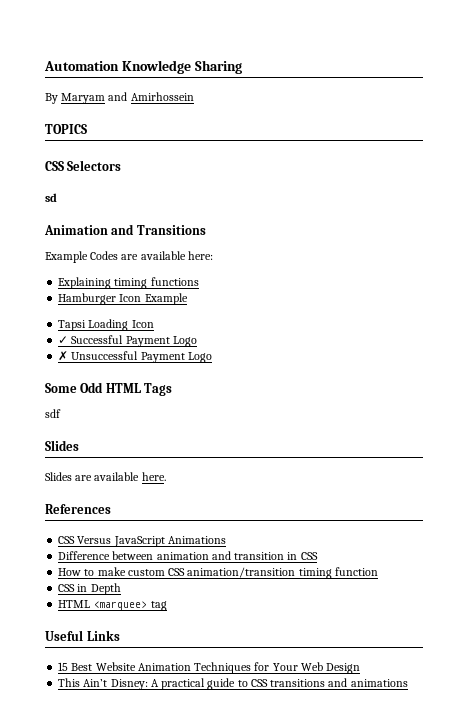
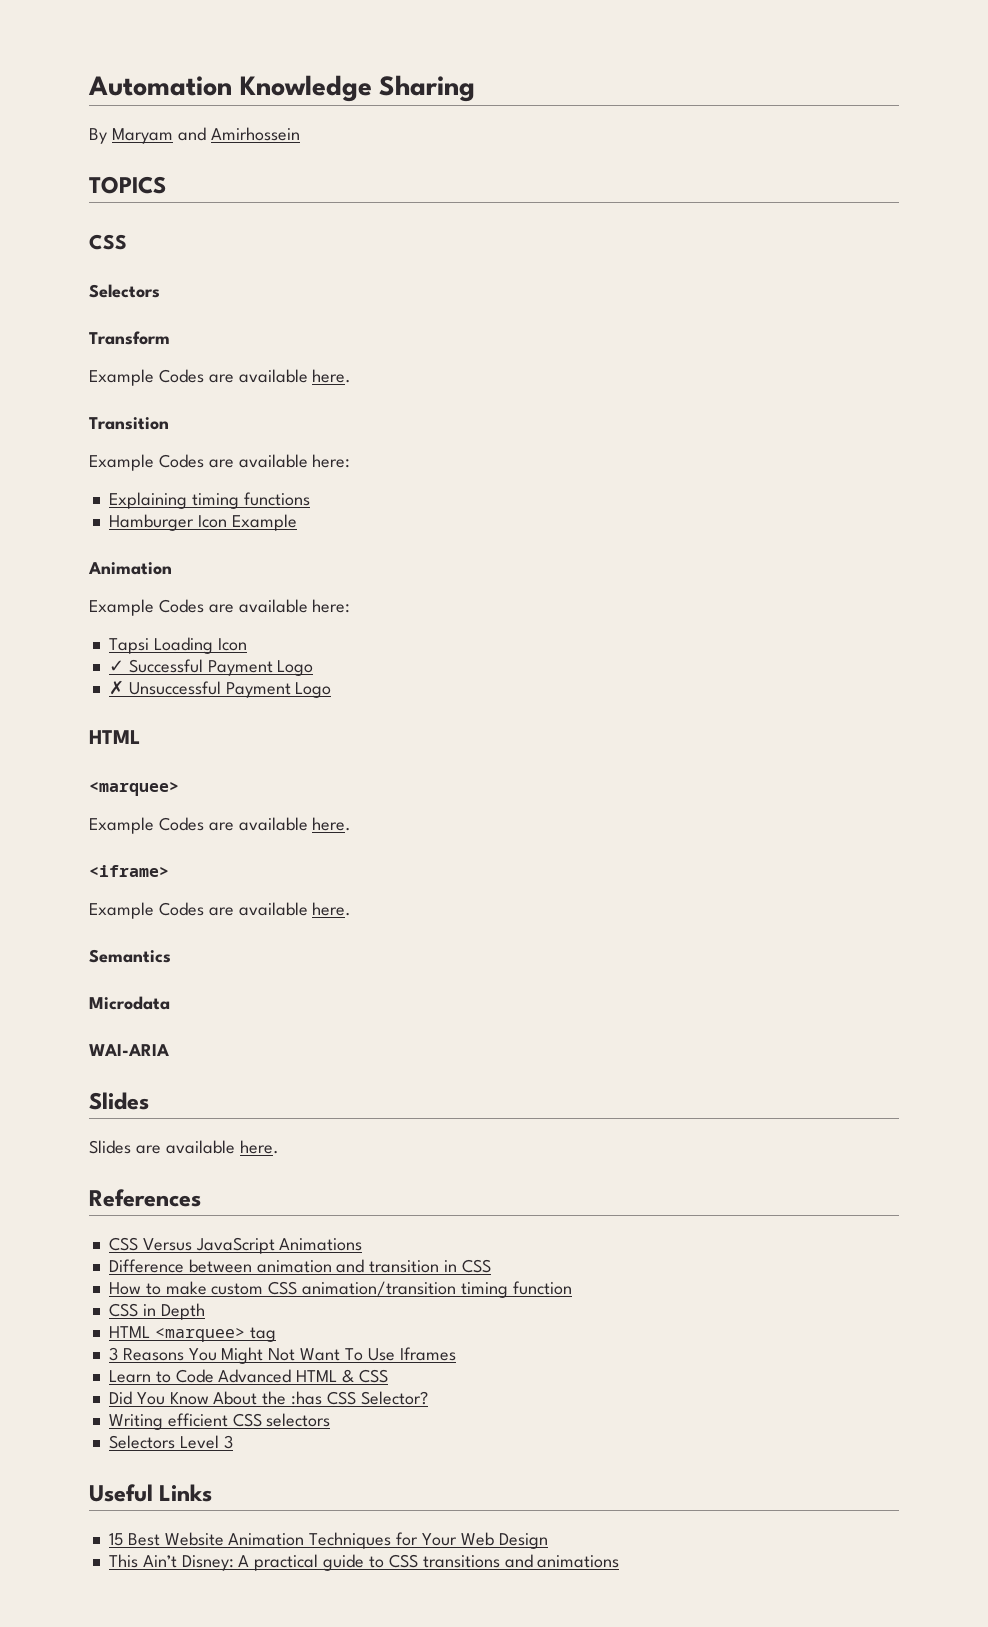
  TOPICS
- CSS Selectors
+ CSS
+ Selectors
- sd
- Animation and Transitions
+ Transform
+ Example Codes are available here.
+ Transition
  Hamburger Icon Example
+ Animation
+ Example Codes are available here:
  ✗ Unsuccessful Payment Logo
- Some Odd HTML Tags
- sdf
+ HTML
+ <marquee>
+ Example Codes are available here.
+ <iframe>
+ Example Codes are available here.
+ Semantics
+ Microdata
+ WAI-ARIA
+ 3 Reasons You Might Not Want To Use Iframes
+ Learn to Code Advanced HTML & CSS
+ Did You Know About the :has CSS Selector?
+ Writing efficient CSS selectors
+ Selectors Level 3

